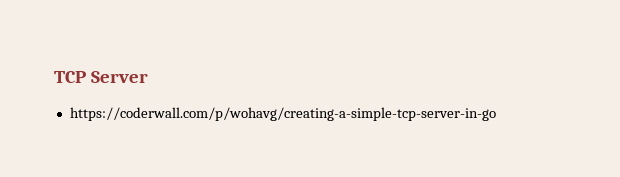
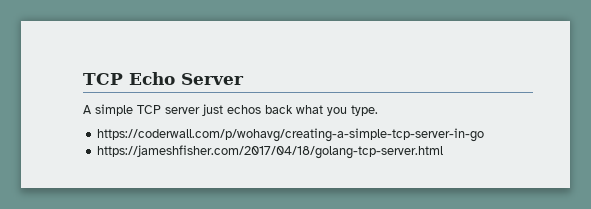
- TCP Server
+ TCP Echo Server
+ A simple TCP server just echos back what you type.
+ https://jameshfisher.com/2017/04/18/golang-tcp-server.html

